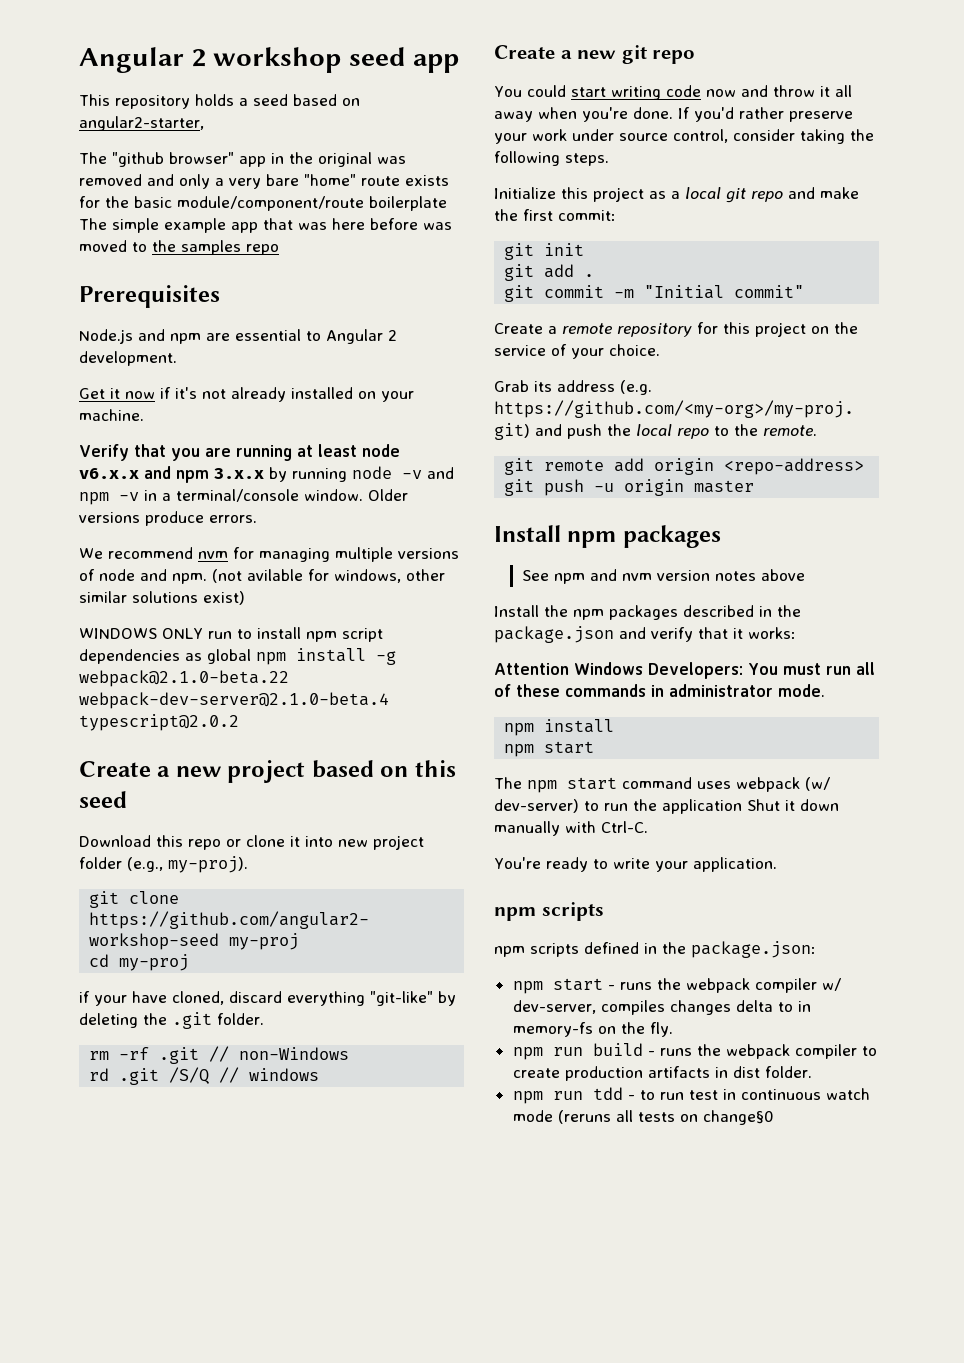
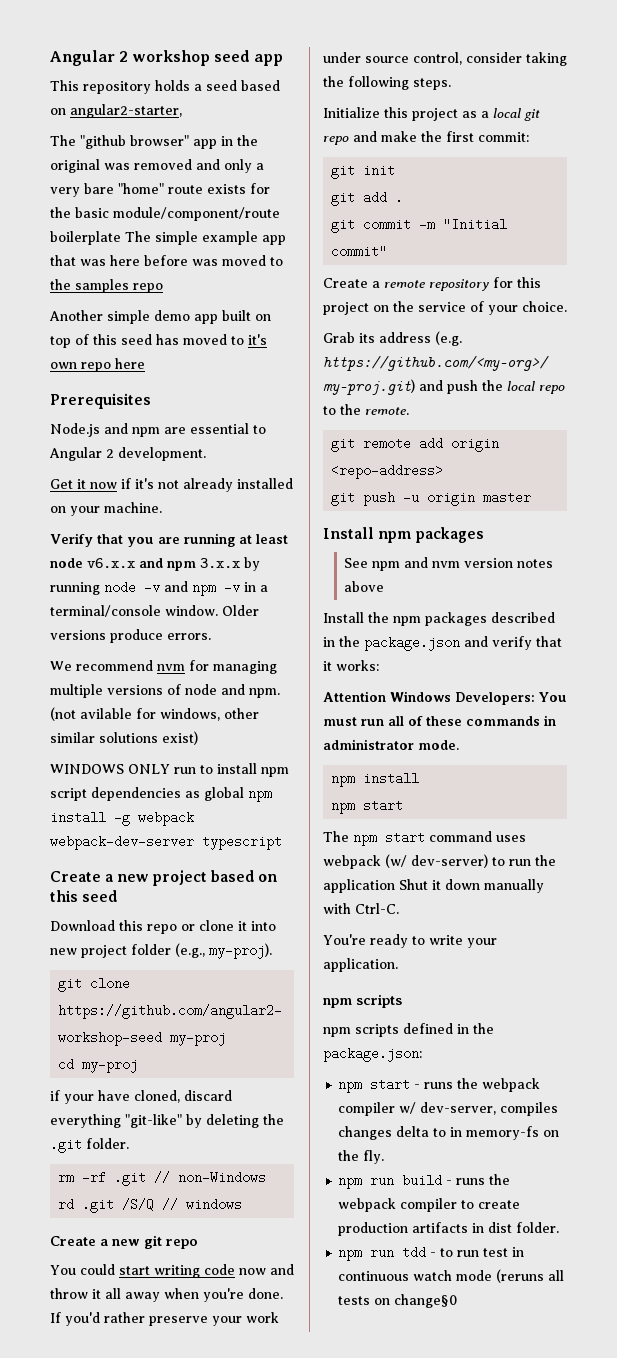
+ Another simple demo app built on top of this seed has moved to it's own repo here
- WINDOWS ONLY run to install npm script dependencies as global npm install -g webpack@2.1.0-beta.22 webpack-dev-server@2.1.0-beta.4 typescript@2.0.2
+ WINDOWS ONLY run to install npm script dependencies as global npm install -g webpack webpack-dev-server typescript

